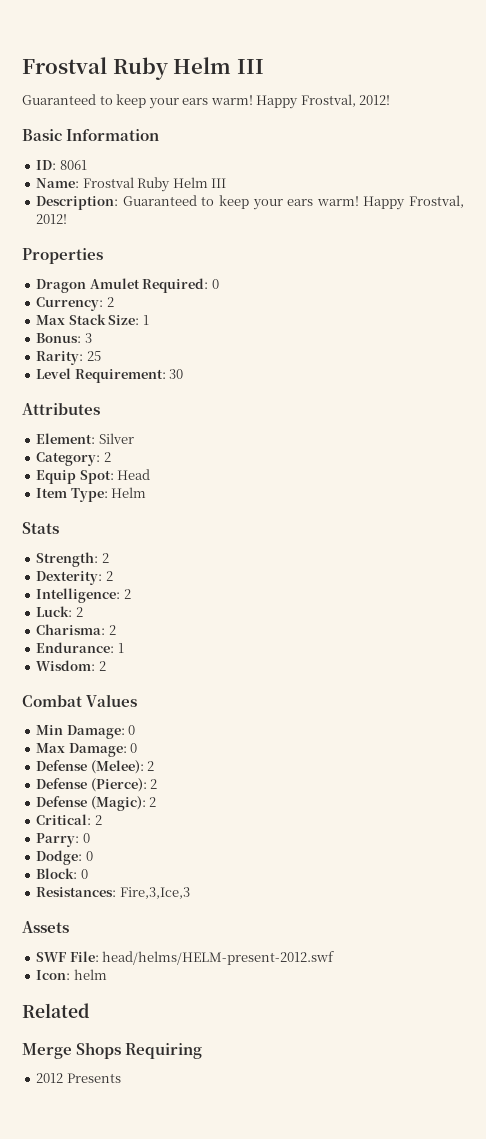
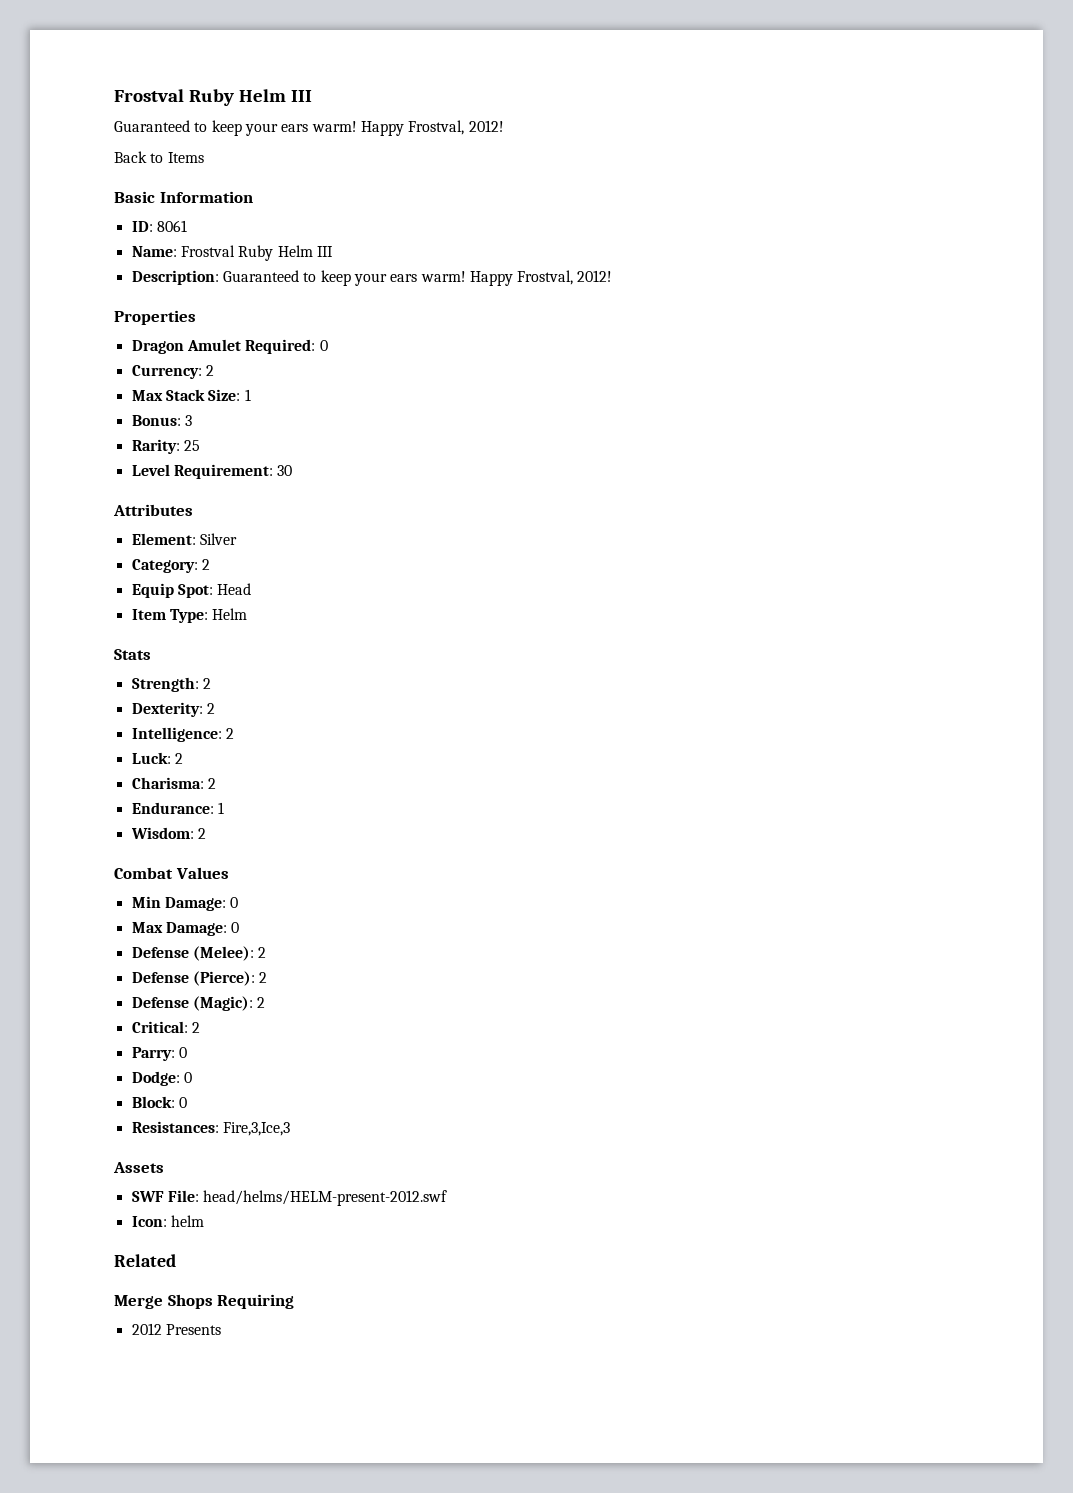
+ Back to Items

